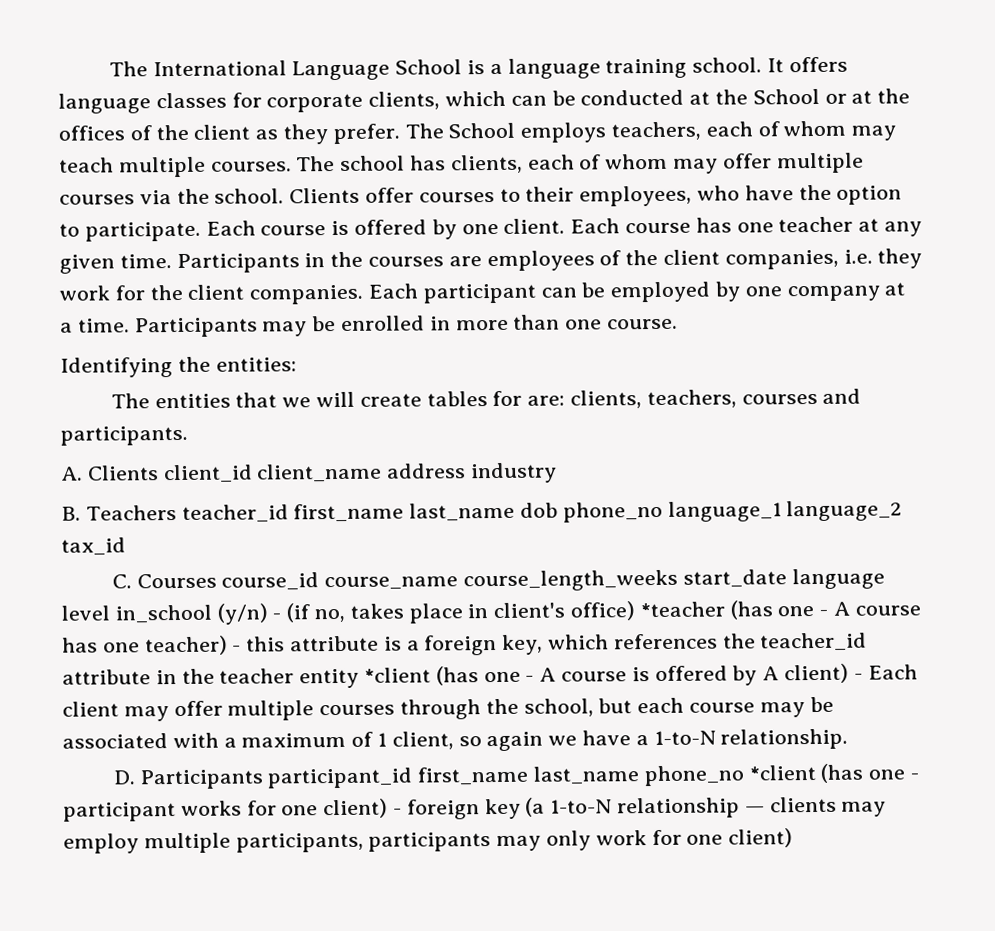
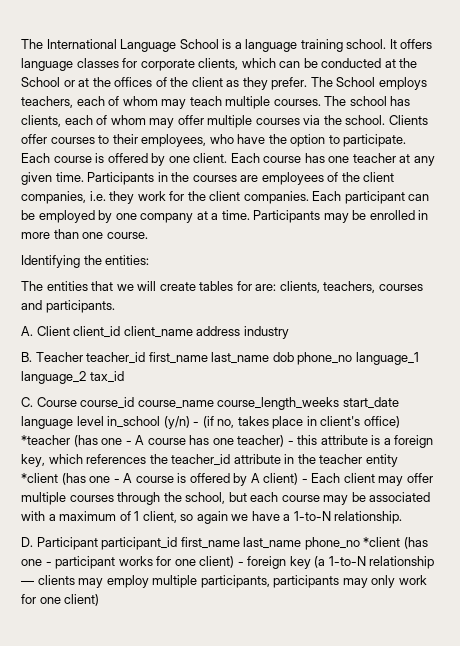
- A. Clients client_id client_name address industry
+ A. Client client_id client_name address industry
- B. Teachers teacher_id first_name last_name dob phone_no language_1 language_2 tax_id
+ B. Teacher teacher_id first_name last_name dob phone_no language_1 language_2 tax_id
- C. Courses course_id course_name course_length_weeks start_date language level in_school (y/n) - (if no, takes place in client's office) *teacher (has one - A course has one teacher) - this attribute is a foreign key, which references the teacher_id attribute in the teacher entity *client (has one - A course is offered by A client) - Each client may offer multiple courses through the school, but each course may be associated with a maximum of 1 client, so again we have a 1-to-N relationship.
+ C. Course course_id course_name course_length_weeks start_date language level in_school (y/n) - (if no, takes place in client's office) *teacher (has one - A course has one teacher) - this attribute is a foreign key, which references the teacher_id attribute in the teacher entity *client (has one - A course is offered by A client) - Each client may offer multiple courses through the school, but each course may be associated with a maximum of 1 client, so again we have a 1-to-N relationship.
- D. Participants participant_id first_name last_name phone_no *client (has one - participant works for one client) - foreign key (a 1-to-N relationship — clients may employ multiple participants, participants may only work for one client)
+ D. Participant participant_id first_name last_name phone_no *client (has one - participant works for one client) - foreign key (a 1-to-N relationship — clients may employ multiple participants, participants may only work for one client)

